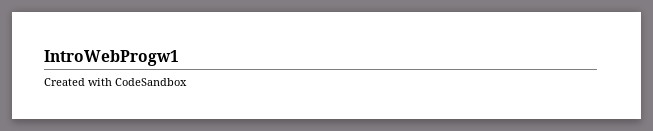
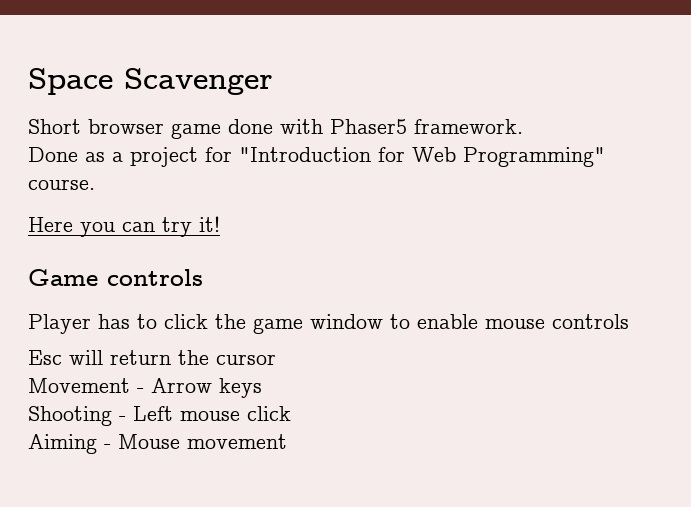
- IntroWebProgw1
- Created with CodeSandbox
+ Space Scavenger
+ Short browser game done with Phaser5 framework.
+ Done as a project for "Introduction for Web Programming" course.
+ Here you can try it!
+ Game controls
+ Player has to click the game window to enable mouse controls
+ Esc will return the cursor
+ Movement - Arrow keys
+ Shooting - Left mouse click
+ Aiming - Mouse movement

